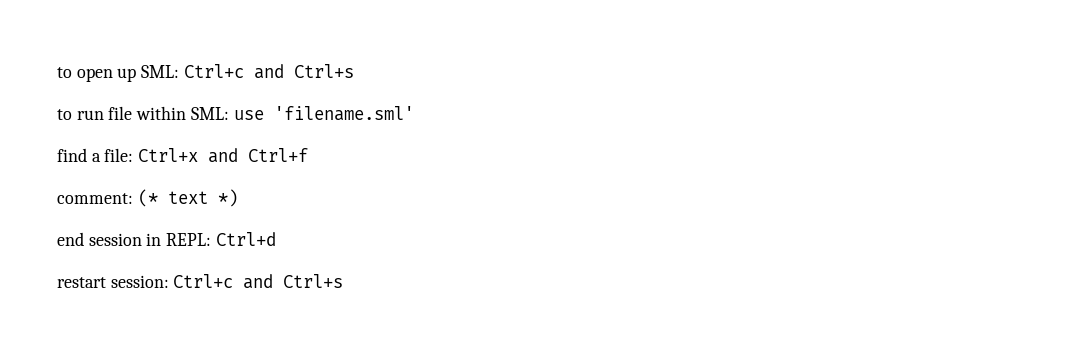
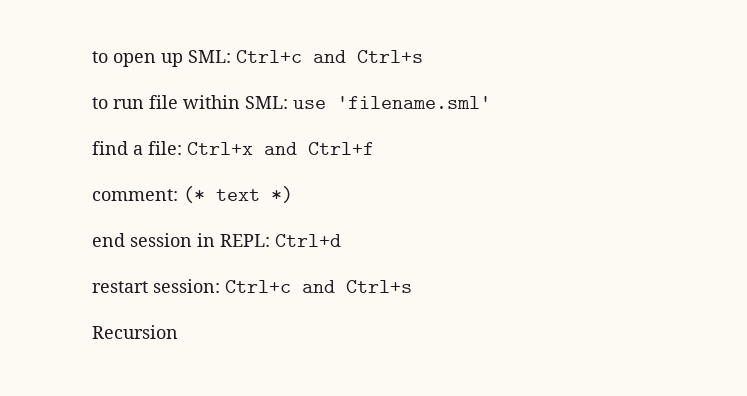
+ Recursion

